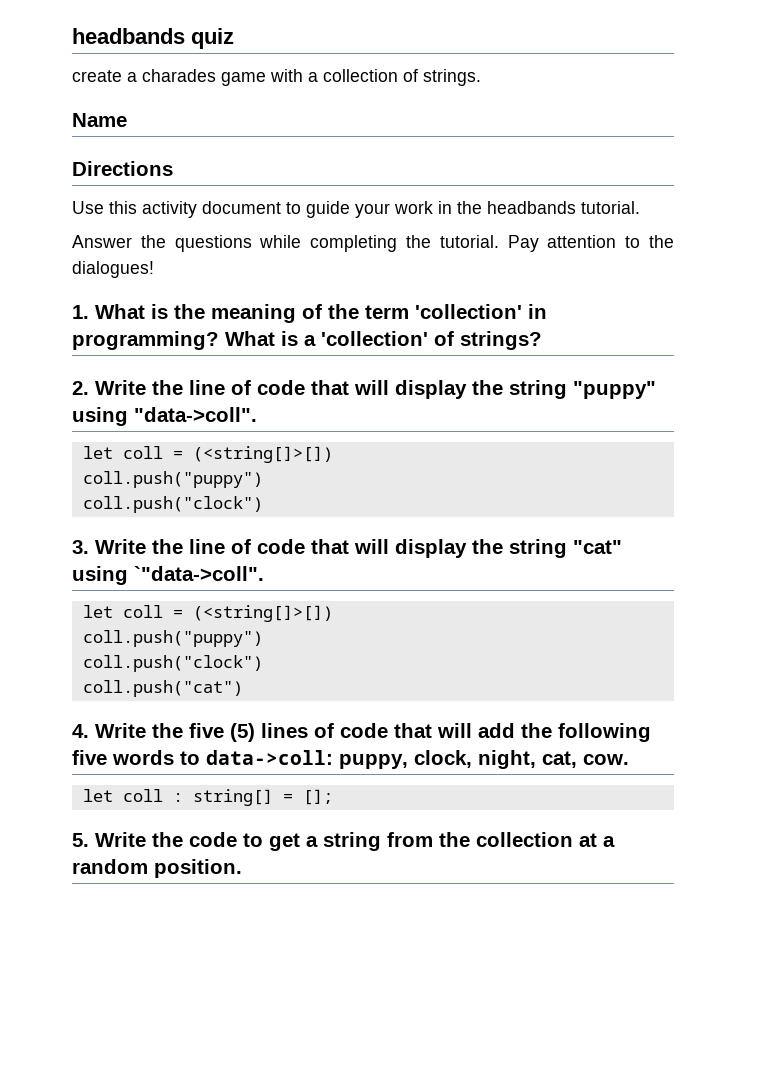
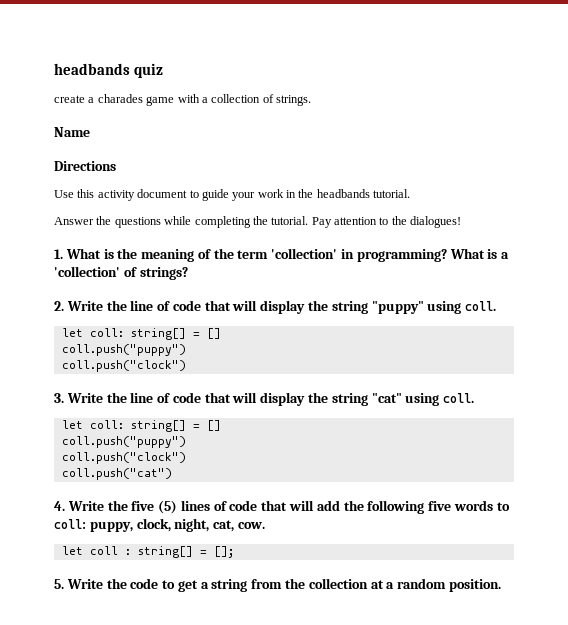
- 2. Write the line of code that will display the string "puppy" using "data->coll".
- let coll = (<string[]>[])
+ 2. Write the line of code that will display the string "puppy" using coll.
+ let coll: string[] = []
- 3. Write the line of code that will display the string "cat" using `"data->coll".
- let coll = (<string[]>[])
+ 3. Write the line of code that will display the string "cat" using coll.
+ let coll: string[] = []
- 4. Write the five (5) lines of code that will add the following five words to data->coll: puppy, clock, night, cat, cow.
+ 4. Write the five (5) lines of code that will add the following five words to coll: puppy, clock, night, cat, cow.

